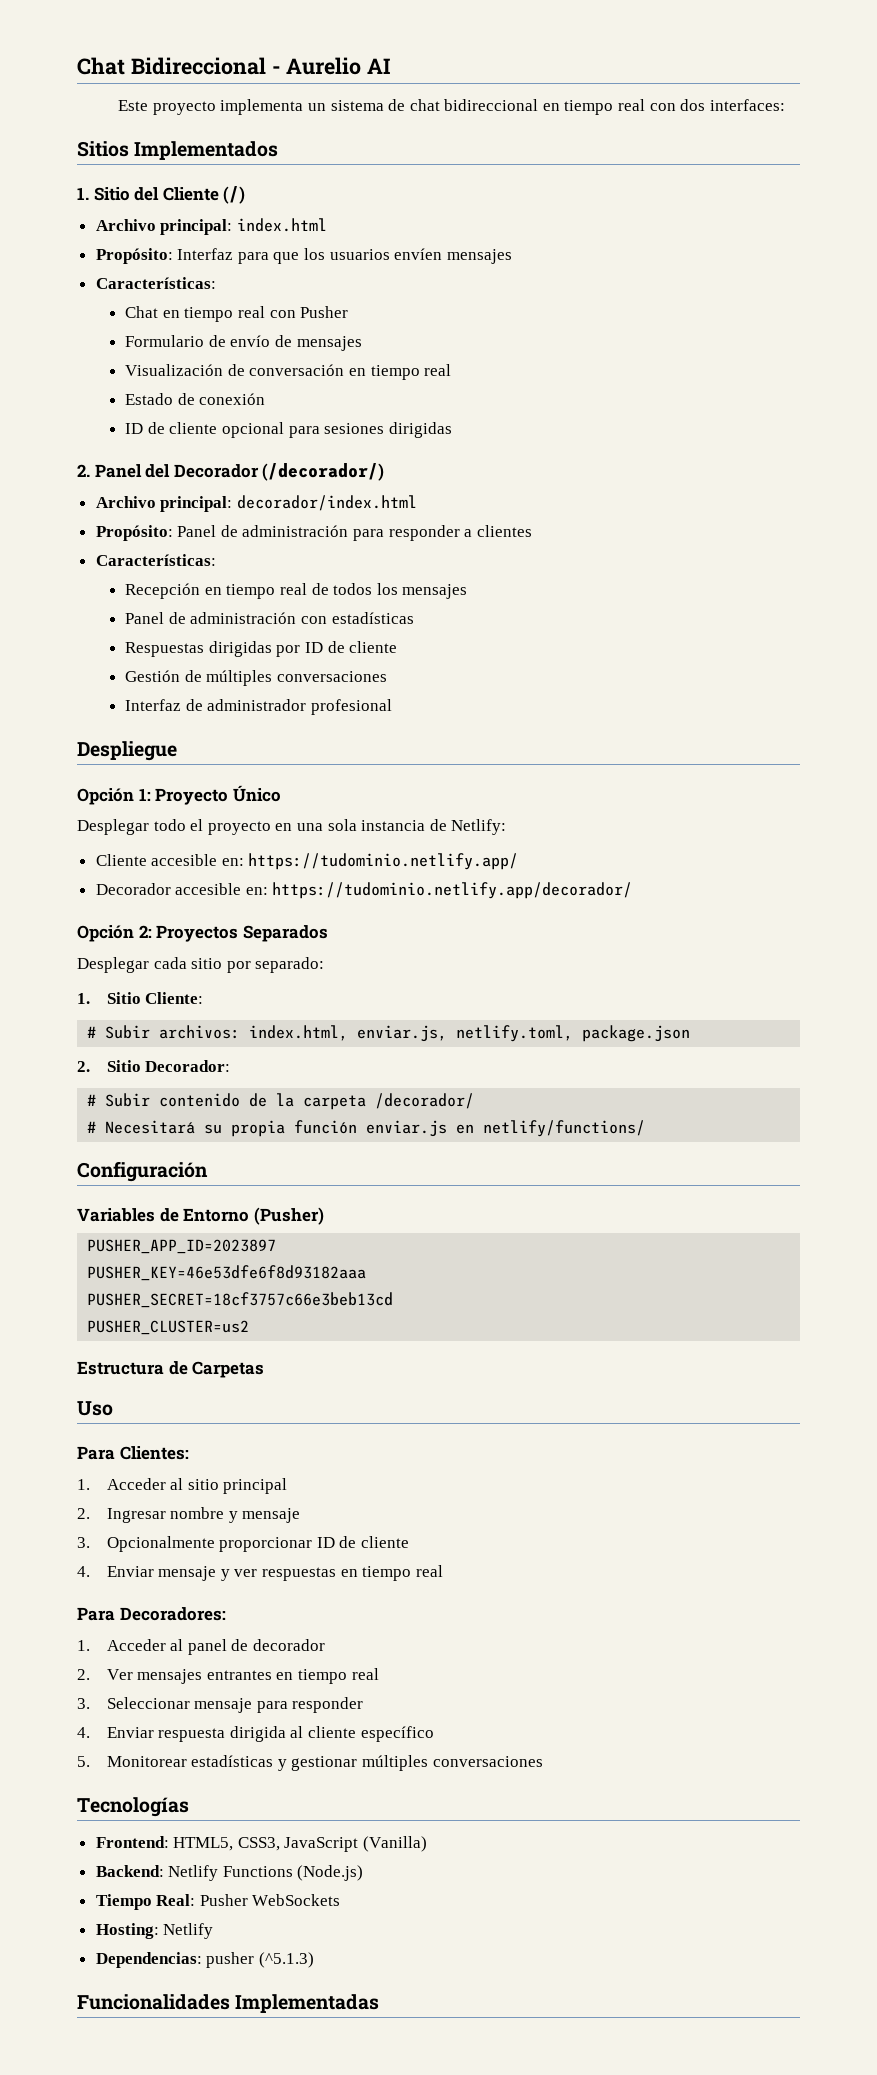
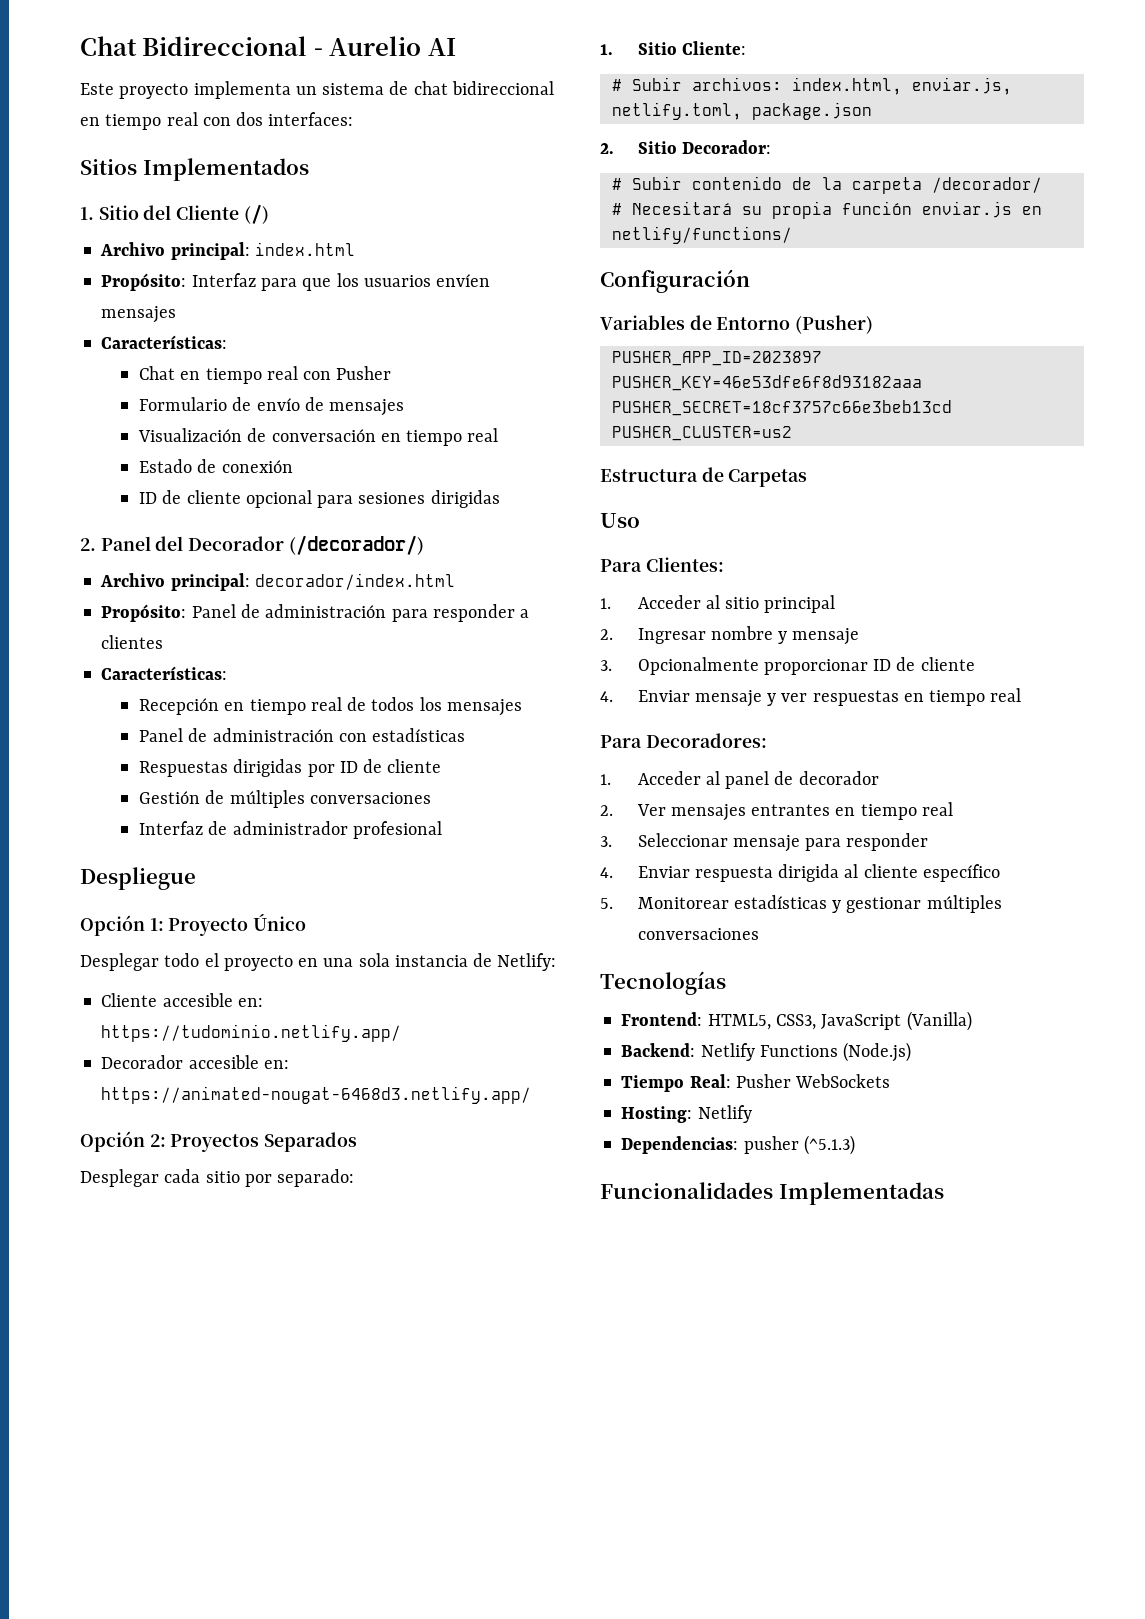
- Decorador accesible en: https://tudominio.netlify.app/decorador/
+ Decorador accesible en: https://animated-nougat-6468d3.netlify.app/

